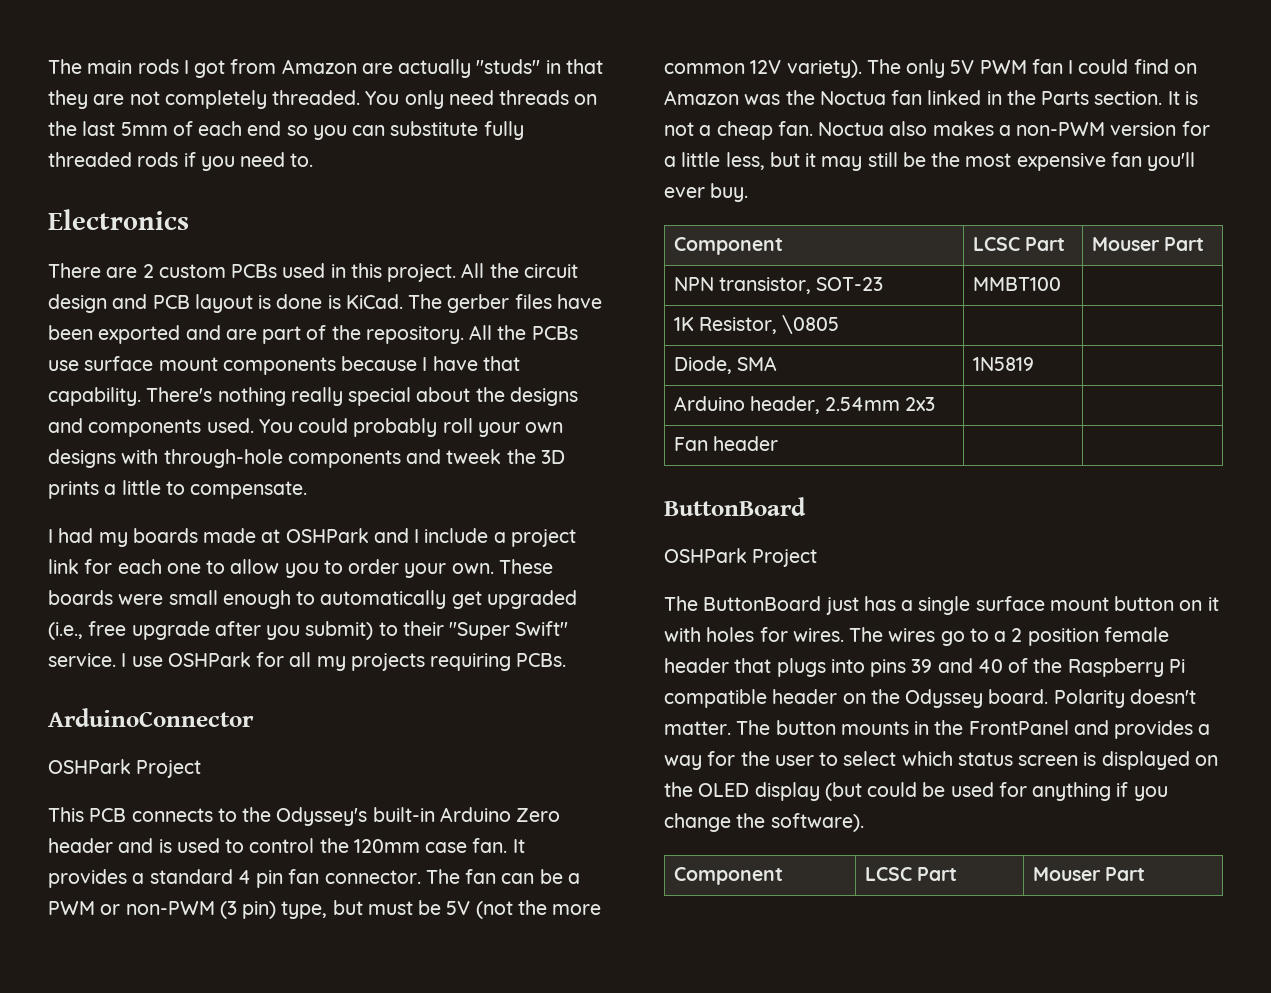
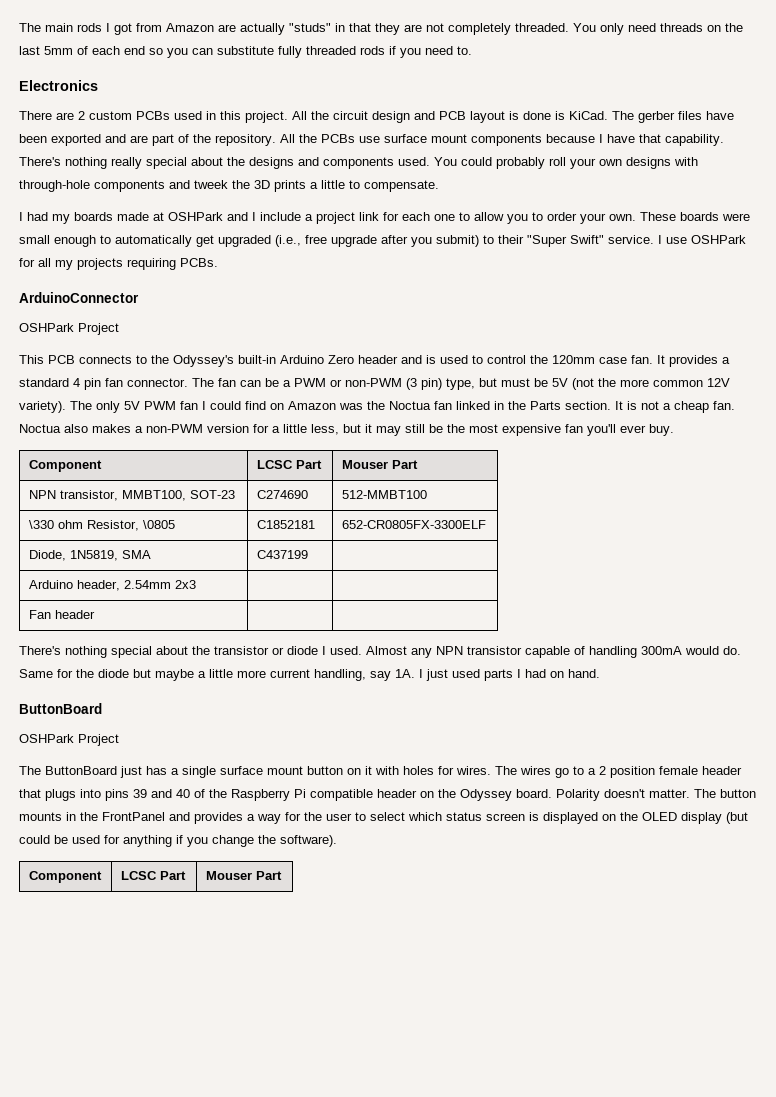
- NPN transistor, SOT-23 | MMBT100 |
- 1K Resistor, \0805 | |
+ NPN transistor, MMBT100, SOT-23 | C274690 | 512-MMBT100
+ \330 ohm Resistor, \0805 | C1852181 | 652-CR0805FX-3300ELF
- Diode, SMA | 1N5819 |
+ Diode, 1N5819, SMA | C437199 |
+ There's nothing special about the transistor or diode I used. Almost any NPN transistor capable of handling 300mA would do. Same for the diode but maybe a little more current handling, say 1A. I just used parts I had on hand.

